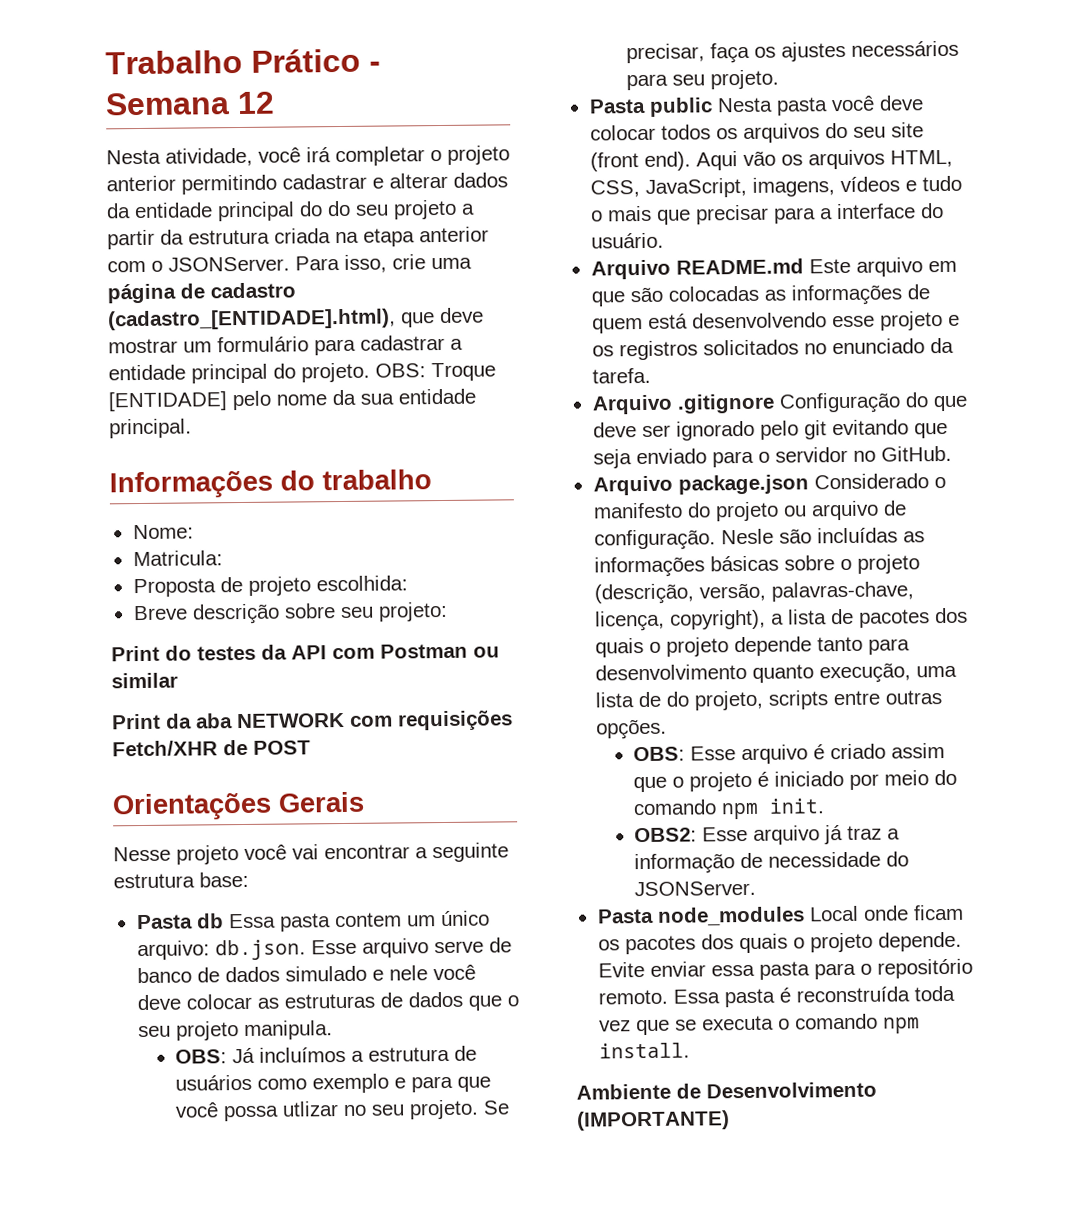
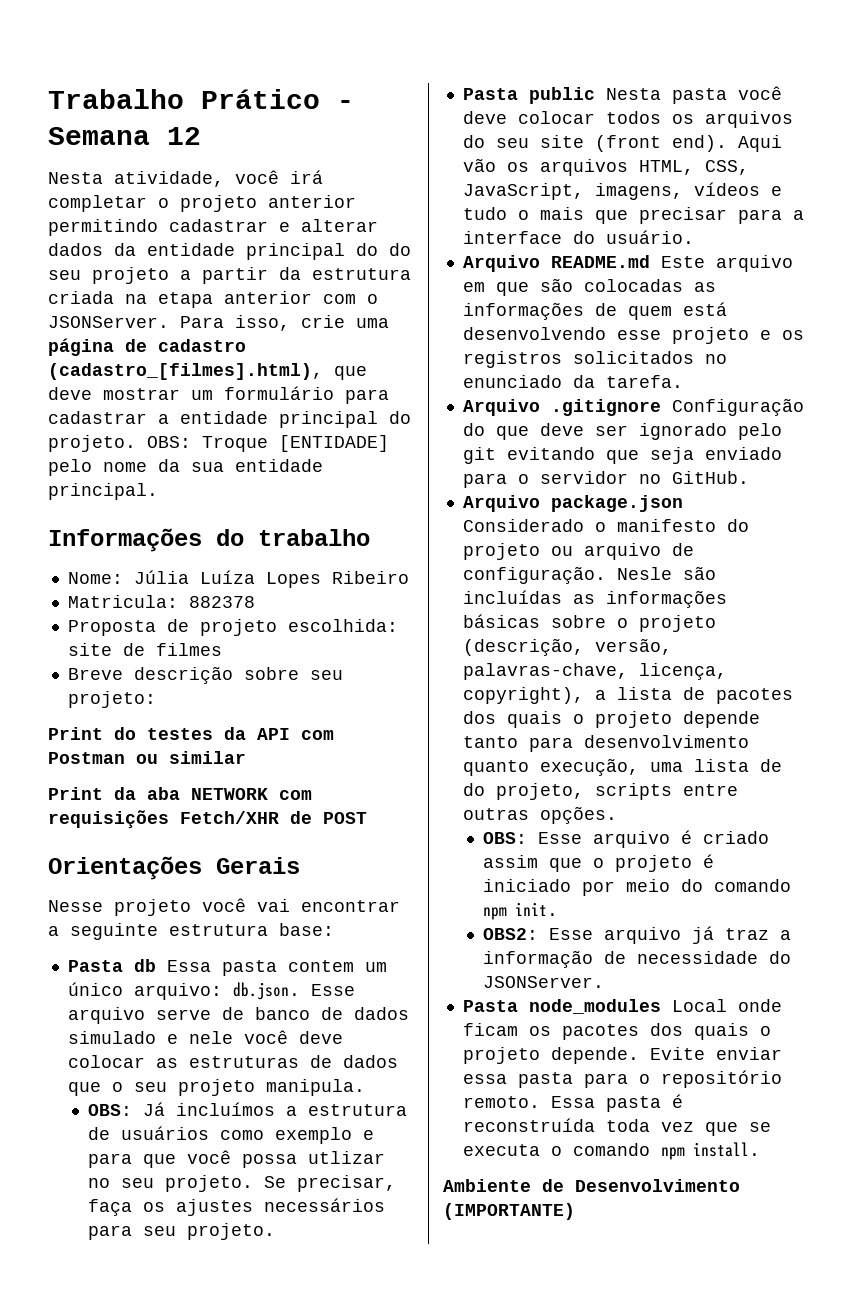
- Para isso, crie uma página de cadastro (cadastro_[ENTIDADE].html), que deve mostrar um formulário para cadastrar a entidade principal do projeto.
+ Para isso, crie uma página de cadastro (cadastro_[filmes].html), que deve mostrar um formulário para cadastrar a entidade principal do projeto.
- Nome:
+ Nome: Júlia Luíza Lopes Ribeiro
- Matricula:
+ Matricula: 882378
- Proposta de projeto escolhida:
+ Proposta de projeto escolhida: site de filmes

